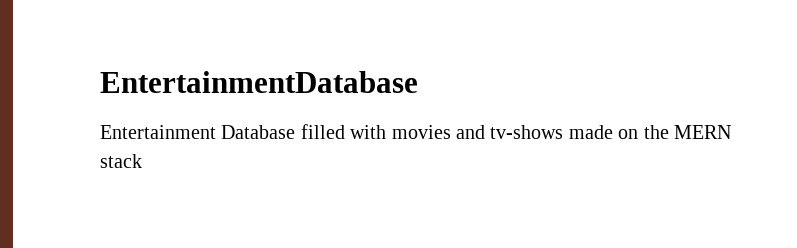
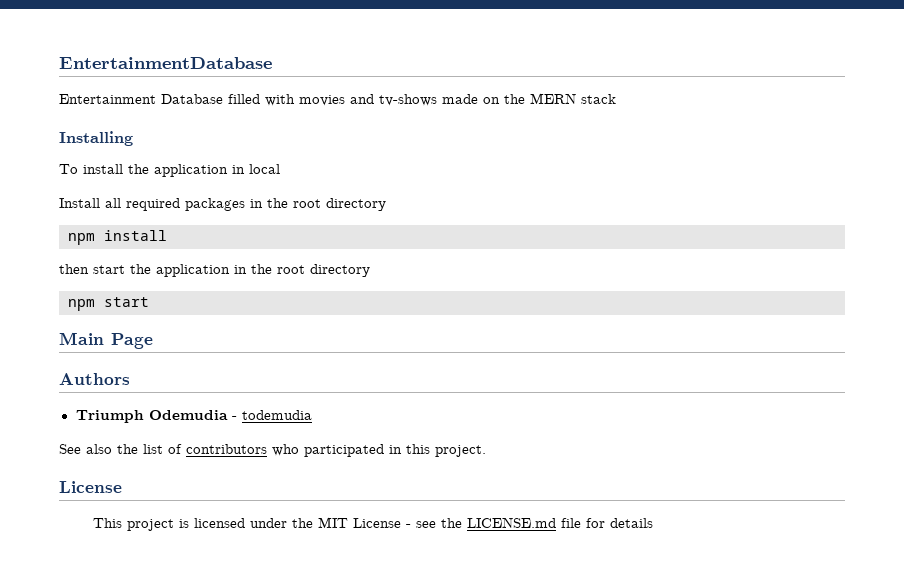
+ Installing
+ To install the application in local
+ Install all required packages in the root directory
+ npm install
+ then start the application in the root directory
+ npm start
+ Main Page
+ Authors
+ Triumph Odemudia - todemudia
+ See also the list of contributors who participated in this project.
+ License
+ This project is licensed under the MIT License - see the LICENSE.md file for details

